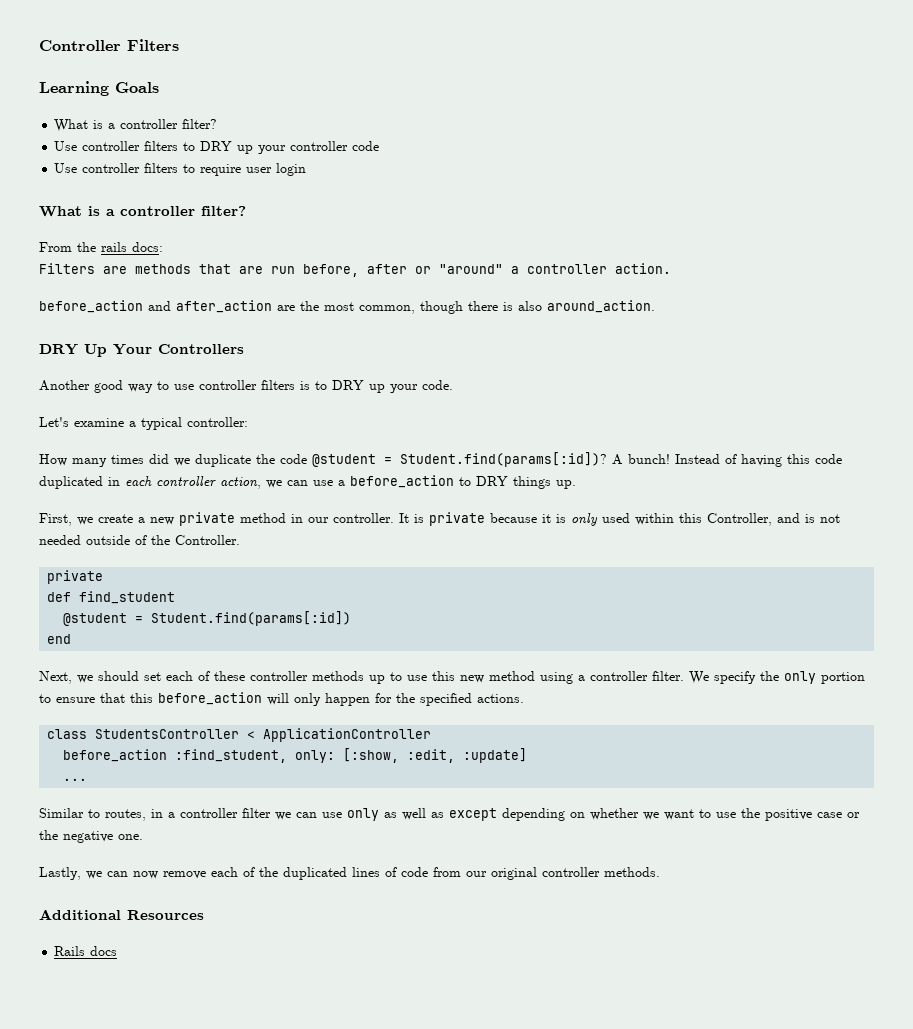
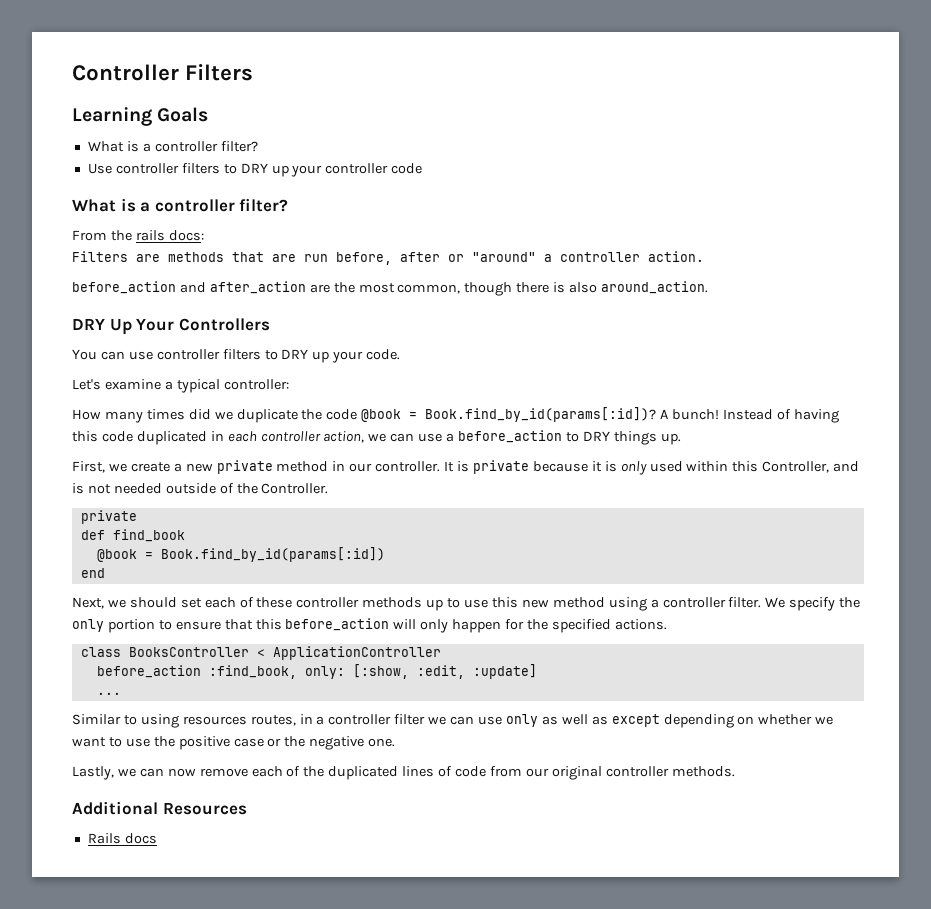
- Use controller filters to require user login
- Another good way to use controller filters is to DRY up your code.
+ You can use controller filters to DRY up your code.
- How many times did we duplicate the code @student = Student.find(params[:id])?
+ How many times did we duplicate the code @book = Book.find_by_id(params[:id])?
- def find_student
- @student = Student.find(params[:id])
+ def find_book
+ @book = Book.find_by_id(params[:id])
- class StudentsController < ApplicationController
+ class BooksController < ApplicationController
- before_action :find_student, only: [:show, :edit, :update]
+ before_action :find_book, only: [:show, :edit, :update]
- Similar to routes, in a controller filter we can use only as well as except depending on whether we want to use the positive case or the negative one.
+ Similar to using resources routes, in a controller filter we can use only as well as except depending on whether we want to use the positive case or the negative one.

